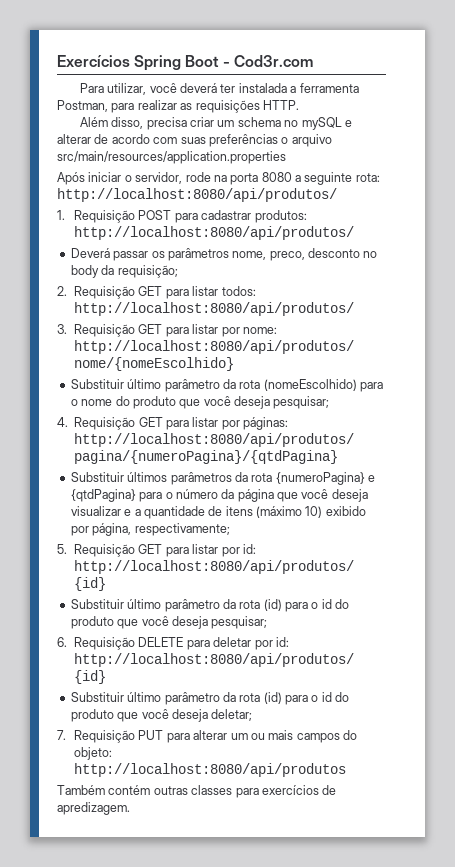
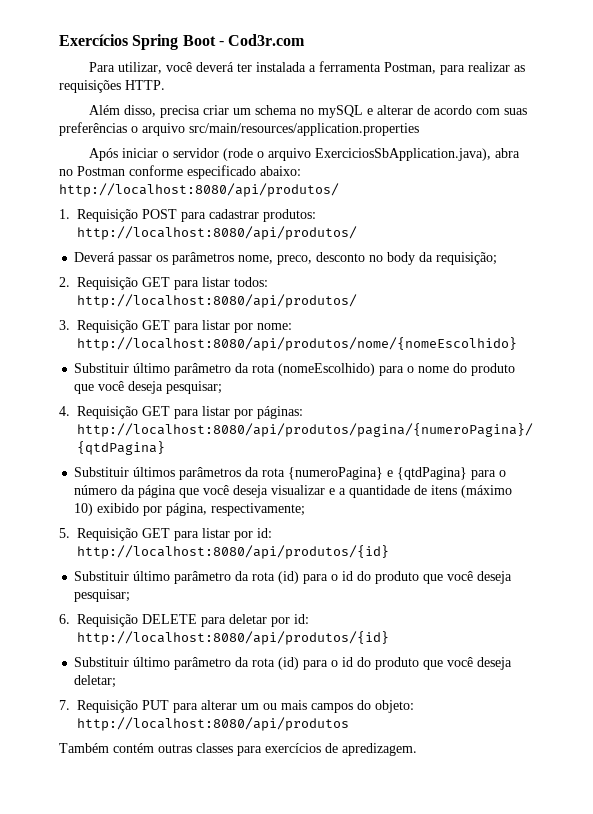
- Após iniciar o servidor, rode na porta 8080 a seguinte rota: http://localhost:8080/api/produtos/
+ Após iniciar o servidor (rode o arquivo ExerciciosSbApplication.java), abra no Postman conforme especificado abaixo: http://localhost:8080/api/produtos/

